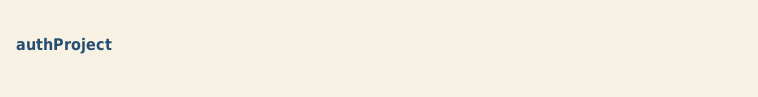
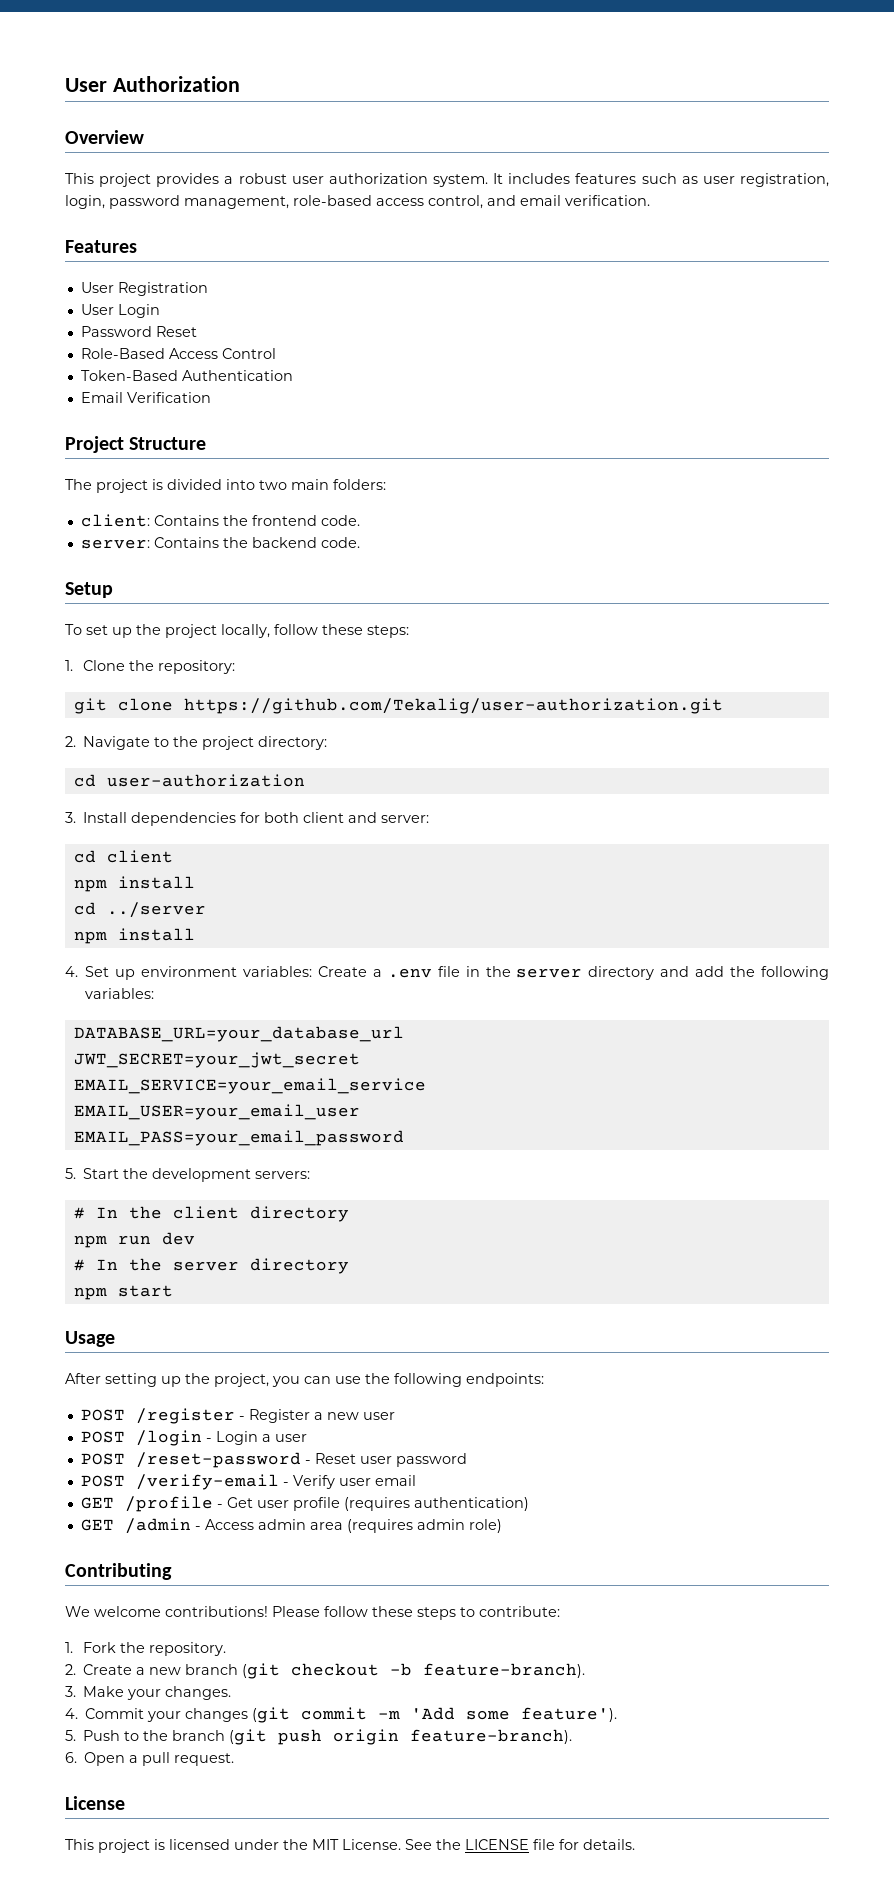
- authProject
+ User Authorization
+ Overview
+ This project provides a robust user authorization system. It includes features such as user registration, login, password management, role-based access control, and email verification.
+ Features
+ User Registration
+ User Login
+ Password Reset
+ Role-Based Access Control
+ Token-Based Authentication
+ Email Verification
+ Project Structure
+ The project is divided into two main folders:
+ client: Contains the frontend code.
+ server: Contains the backend code.
+ Setup
+ To set up the project locally, follow these steps:
+ 1. Clone the repository:
+ git clone https://github.com/Tekalig/user-authorization.git
+ 2. Navigate to the project directory:
+ cd user-authorization
+ 3. Install dependencies for both client and server:
+ cd client
+ npm install
+ cd ../server
+ npm install
+ 4. Set up environment variables: Create a .env file in the server directory and add the following variables:
+ DATABASE_URL=your_database_url
+ JWT_SECRET=your_jwt_secret
+ EMAIL_SERVICE=your_email_service
+ EMAIL_USER=your_email_user
+ EMAIL_PASS=your_email_password
+ 5. Start the development servers:
+ # In the client directory
+ npm run dev
+ # In the server directory
+ npm start
+ Usage
+ After setting up the project, you can use the following endpoints:
+ POST /register - Register a new user
+ POST /login - Login a user
+ POST /reset-password - Reset user password
+ POST /verify-email - Verify user email
+ GET /profile - Get user profile (requires authentication)
+ GET /admin - Access admin area (requires admin role)
+ Contributing
+ We welcome contributions! Please follow these steps to contribute:
+ 1. Fork the repository.
+ 2. Create a new branch (git checkout -b feature-branch).
+ 3. Make your changes.
+ 4. Commit your changes (git commit -m 'Add some feature').
+ 5. Push to the branch (git push origin feature-branch).
+ 6. Open a pull request.
+ License
+ This project is licensed under the MIT License. See the LICENSE file for details.

